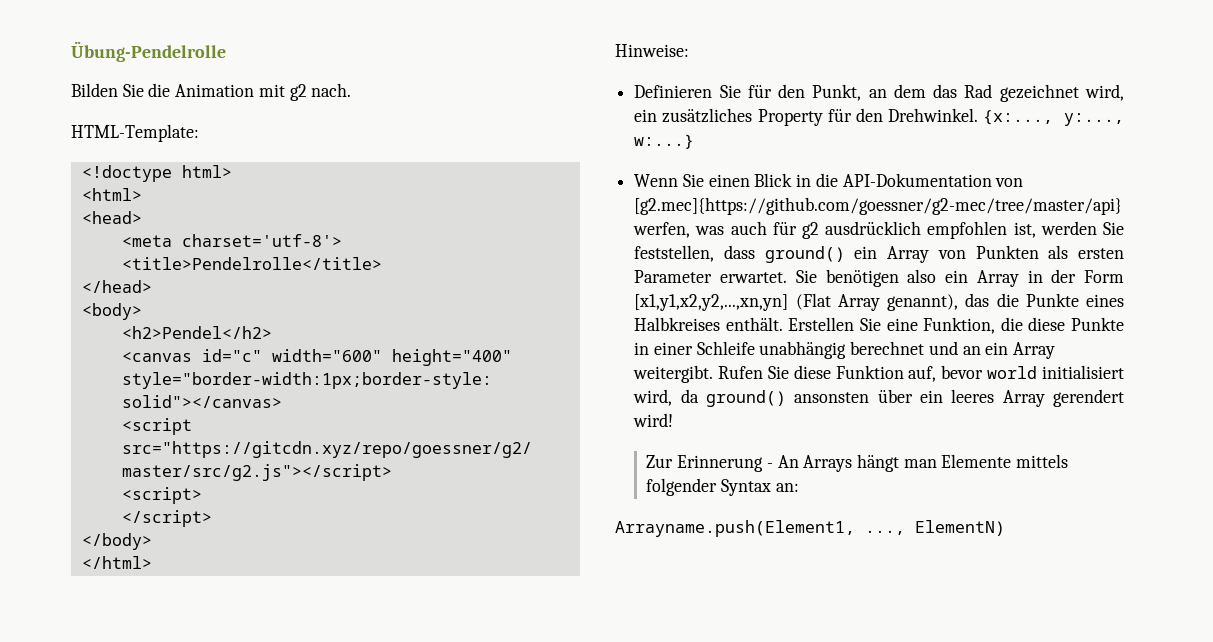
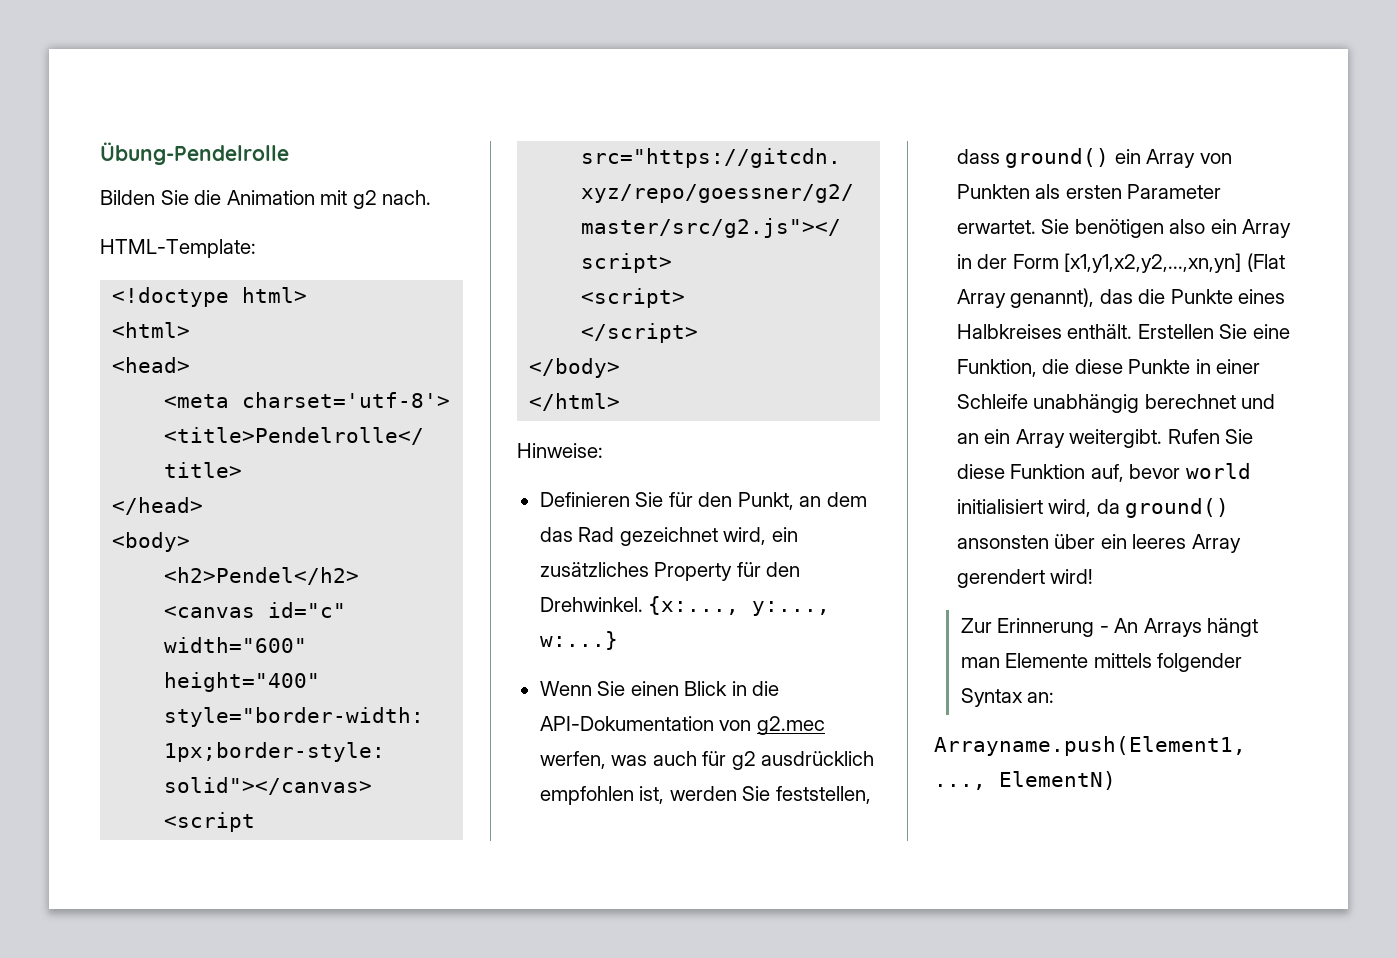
- Wenn Sie einen Blick in die API-Dokumentation von [g2.mec]{https://github.com/goessner/g2-mec/tree/master/api} werfen, was auch für g2 ausdrücklich empfohlen ist, werden Sie feststellen, dass ground() ein Array von Punkten als ersten Parameter erwartet.
+ Wenn Sie einen Blick in die API-Dokumentation von g2.mec werfen, was auch für g2 ausdrücklich empfohlen ist, werden Sie feststellen, dass ground() ein Array von Punkten als ersten Parameter erwartet.

